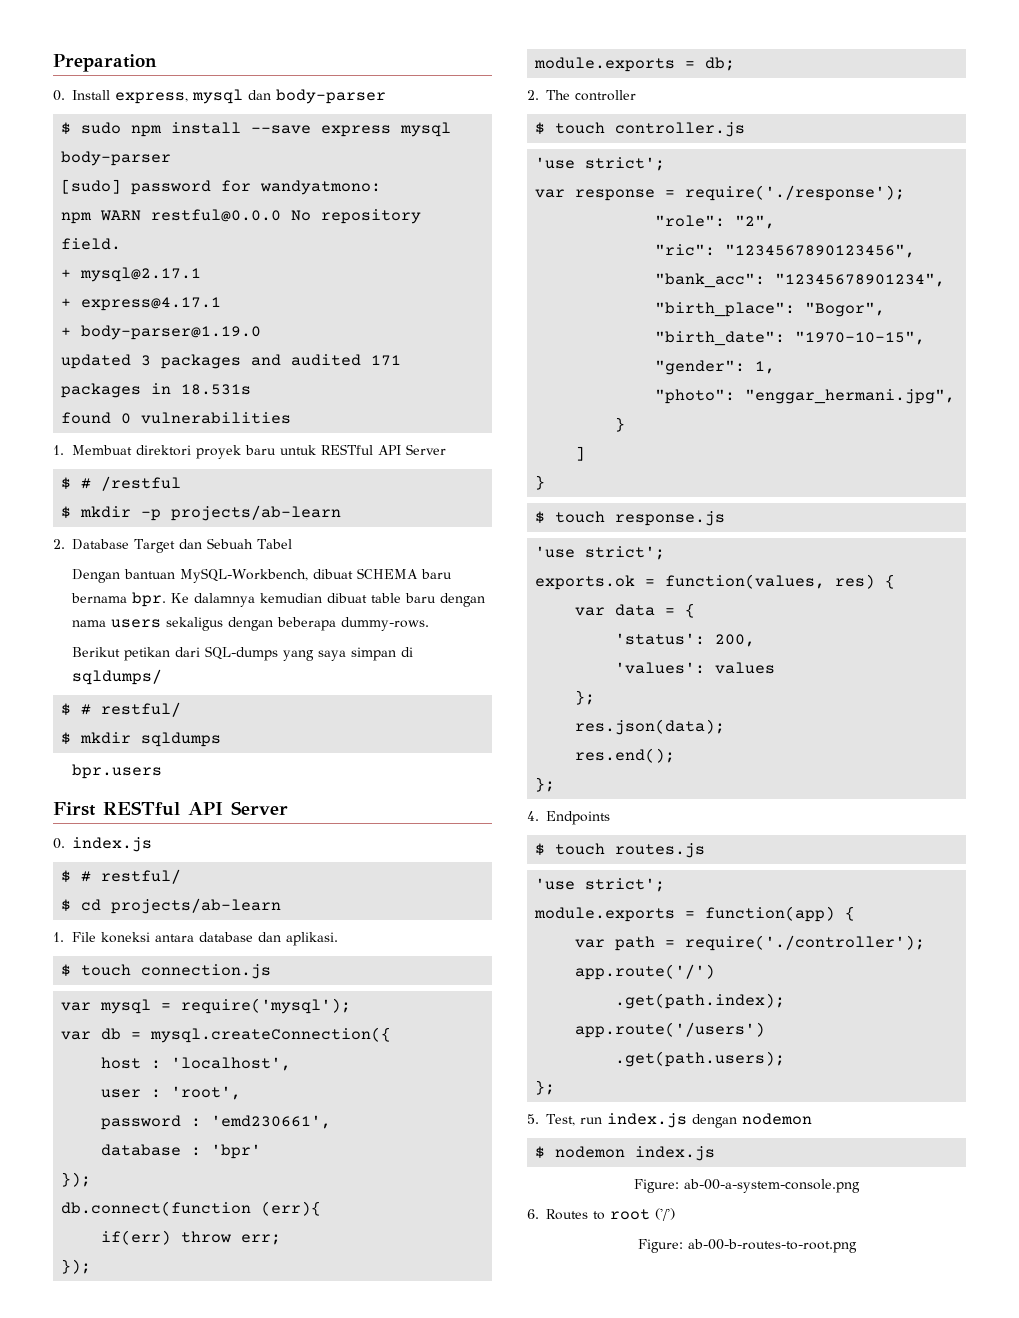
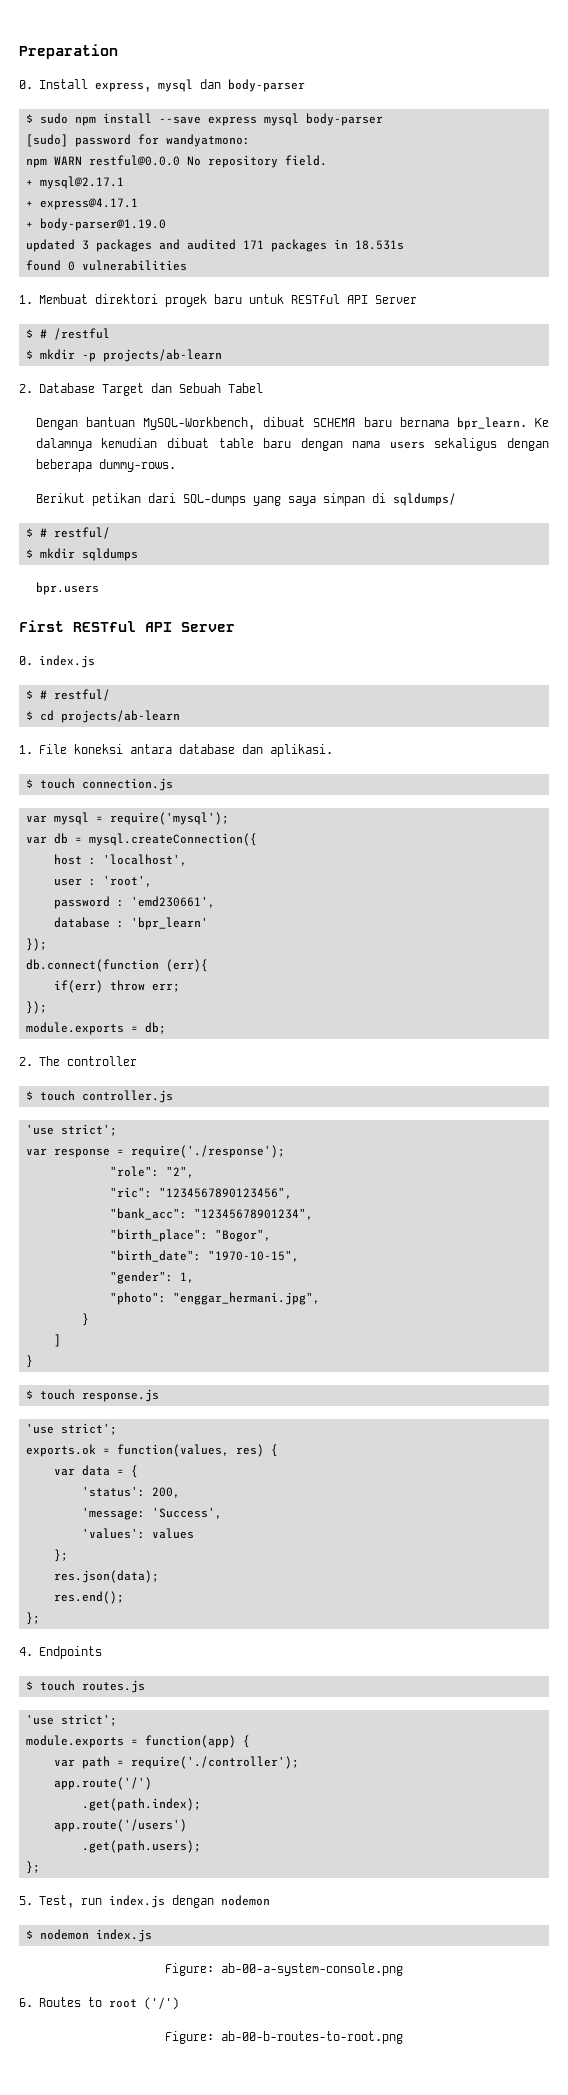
- Dengan bantuan MySQL-Workbench, dibuat SCHEMA baru bernama bpr.
+ Dengan bantuan MySQL-Workbench, dibuat SCHEMA baru bernama bpr_learn.
- database : 'bpr'
+ database : 'bpr_learn'
+ 'message: 'Success',

